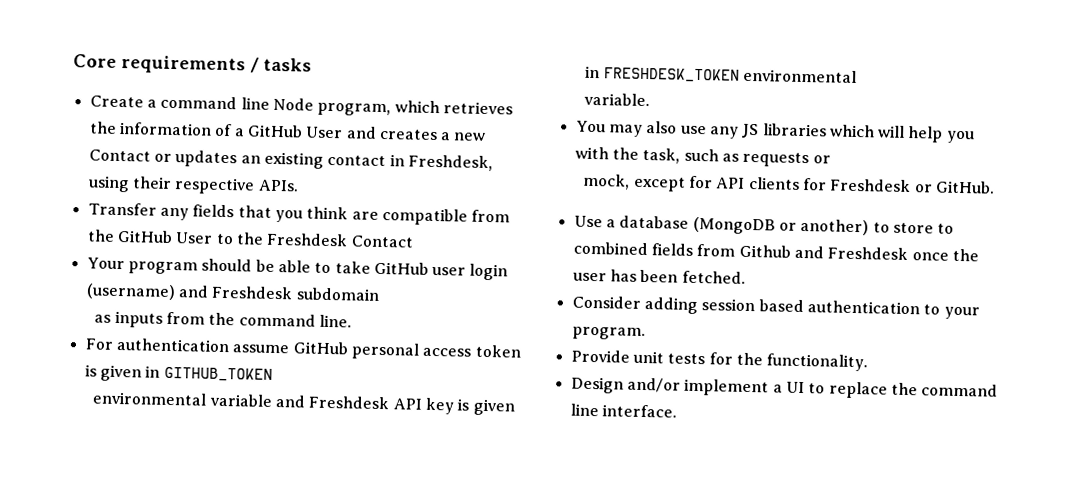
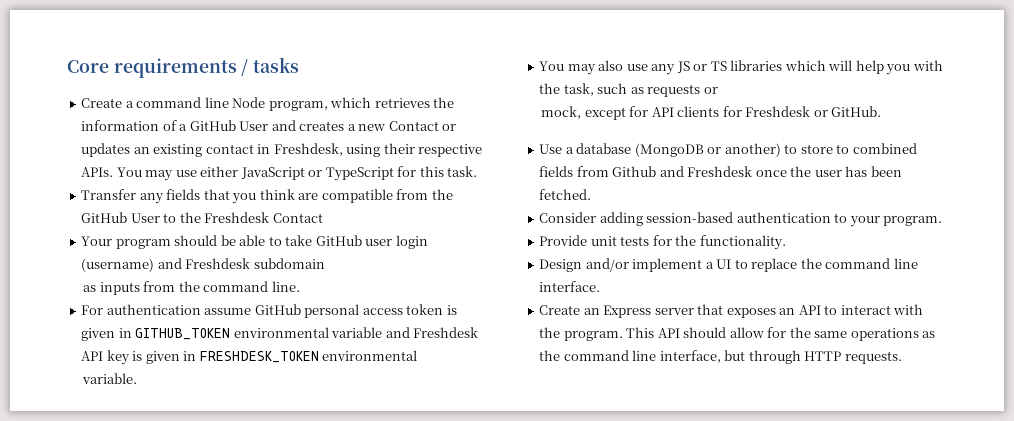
+ You may use either JavaScript or TypeScript for this task.
- For authentication assume GitHub personal access token is given in GITHUB_TOKEN
- environmental variable and Freshdesk API key is given in FRESHDESK_TOKEN environmental
+ For authentication assume GitHub personal access token is given in GITHUB_TOKEN environmental variable and Freshdesk API key is given in FRESHDESK_TOKEN environmental
- You may also use any JS libraries which will help you with the task, such as requests or
+ You may also use any JS or TS libraries which will help you with the task, such as requests or
- Consider adding session based authentication to your program.
+ Consider adding session-based authentication to your program.
+ Create an Express server that exposes an API to interact with the program. This API should allow for the same operations as the command line interface, but through HTTP requests.

